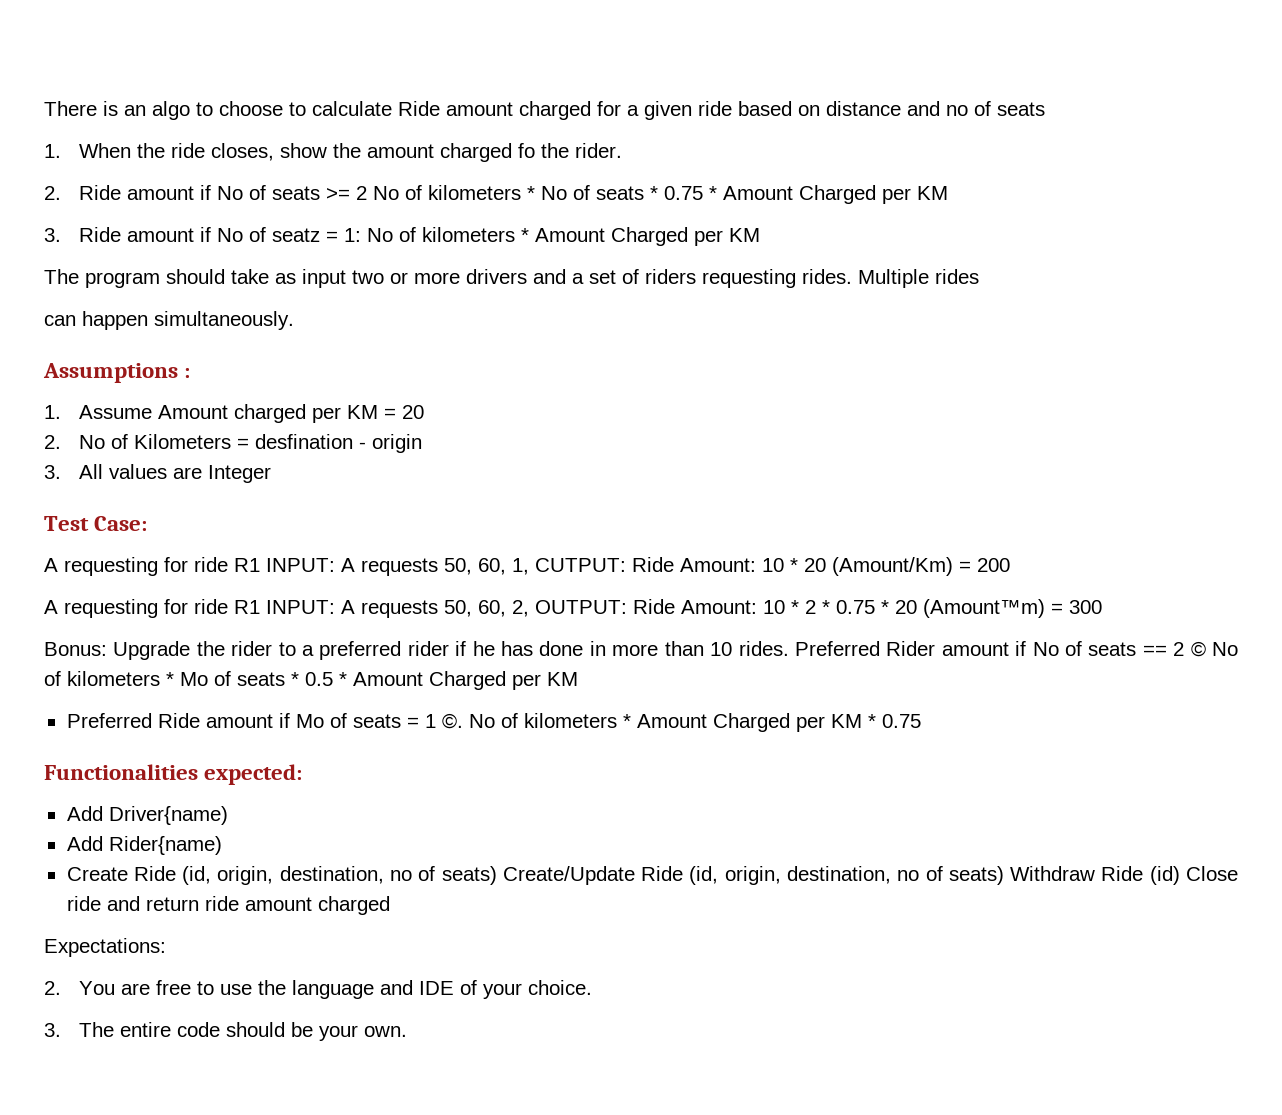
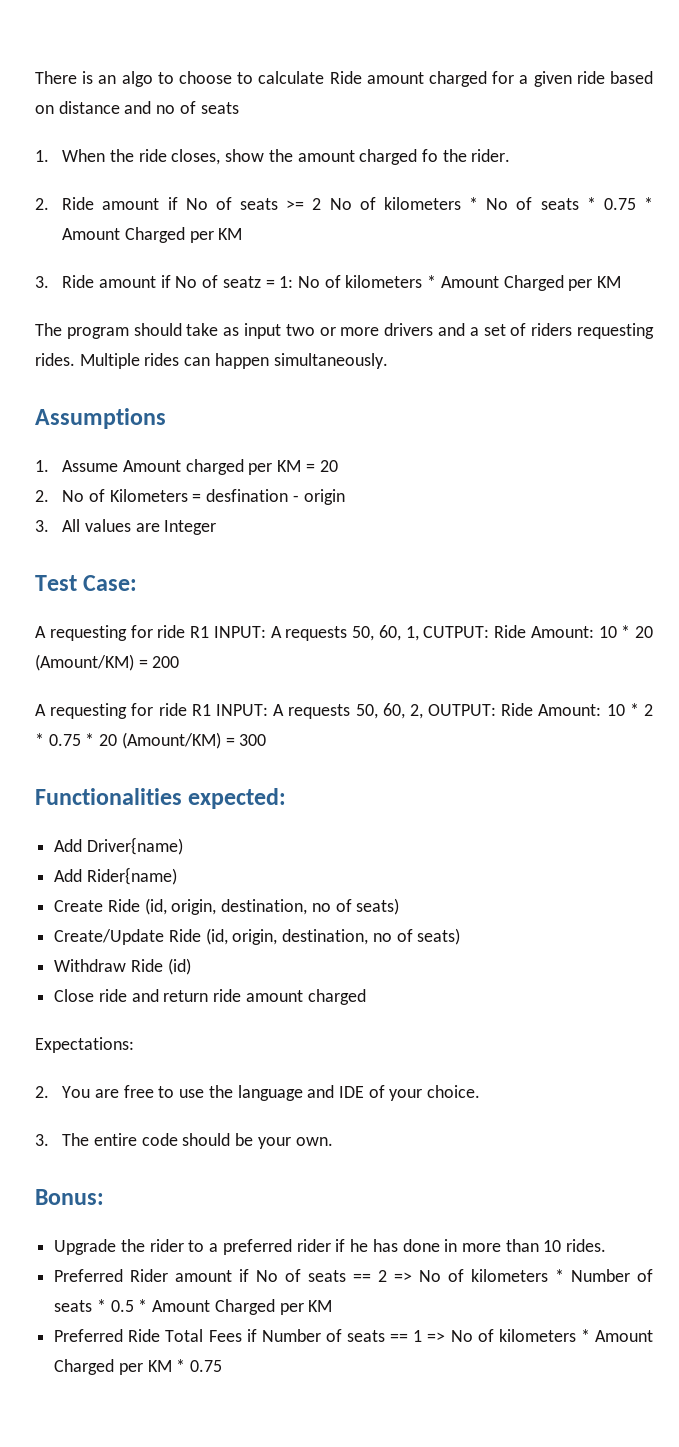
- Multiple rides
- can happen simultaneously.
+ Multiple rides can happen simultaneously.
- Assumptions :
+ Assumptions
- A requesting for ride R1 INPUT: A requests 50, 60, 1, CUTPUT: Ride Amount: 10 * 20 (Amount/Km) = 200
+ A requesting for ride R1 INPUT: A requests 50, 60, 1, CUTPUT: Ride Amount: 10 * 20 (Amount/KM) = 200
- A requesting for ride R1 INPUT: A requests 50, 60, 2, OUTPUT: Ride Amount: 10 * 2 * 0.75 * 20 (Amount™m) = 300
+ A requesting for ride R1 INPUT: A requests 50, 60, 2, OUTPUT: Ride Amount: 10 * 2 * 0.75 * 20 (Amount/KM) = 300
- Bonus: Upgrade the rider to a preferred rider if he has done in more than 10 rides. Preferred Rider amount if No of seats == 2 © No of kilometers * Mo of seats * 0.5 * Amount Charged per KM
- Preferred Ride amount if Mo of seats = 1 ©. No of kilometers * Amount Charged per KM * 0.75
- Create Ride (id, origin, destination, no of seats) Create/Update Ride (id, origin, destination, no of seats) Withdraw Ride (id) Close ride and return ride amount charged
+ Create Ride (id, origin, destination, no of seats)
+ Create/Update Ride (id, origin, destination, no of seats)
+ Withdraw Ride (id)
+ Close ride and return ride amount charged
+ Bonus:
+ Upgrade the rider to a preferred rider if he has done in more than 10 rides.
+ Preferred Rider amount if No of seats == 2 => No of kilometers * Number of seats * 0.5 * Amount Charged per KM
+ Preferred Ride Total Fees if Number of seats == 1 => No of kilometers * Amount Charged per KM * 0.75

